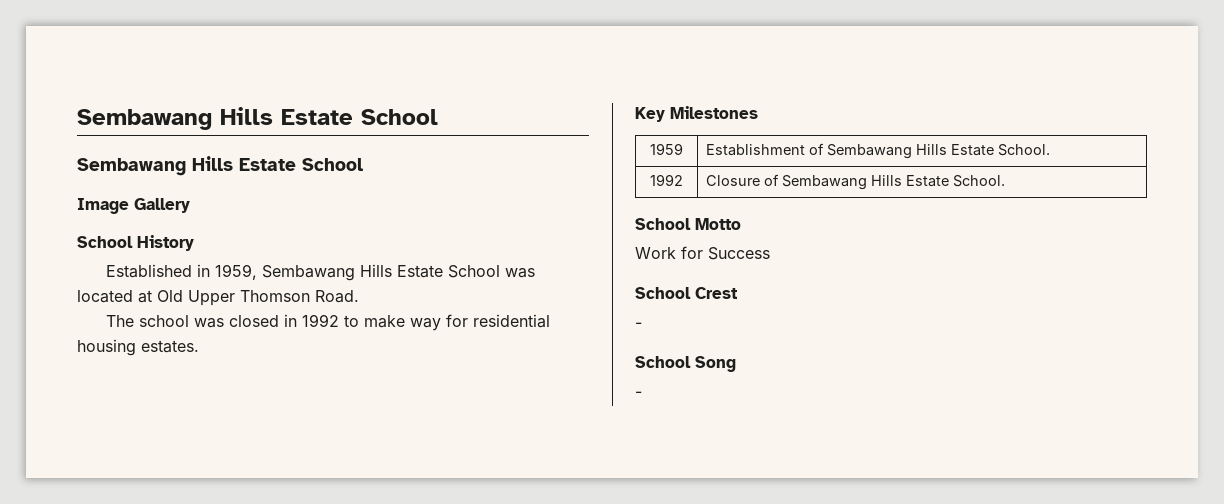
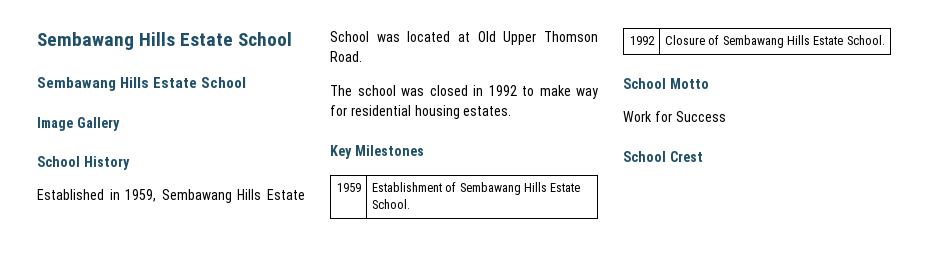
  School Crest
- -
- School Song
- -

